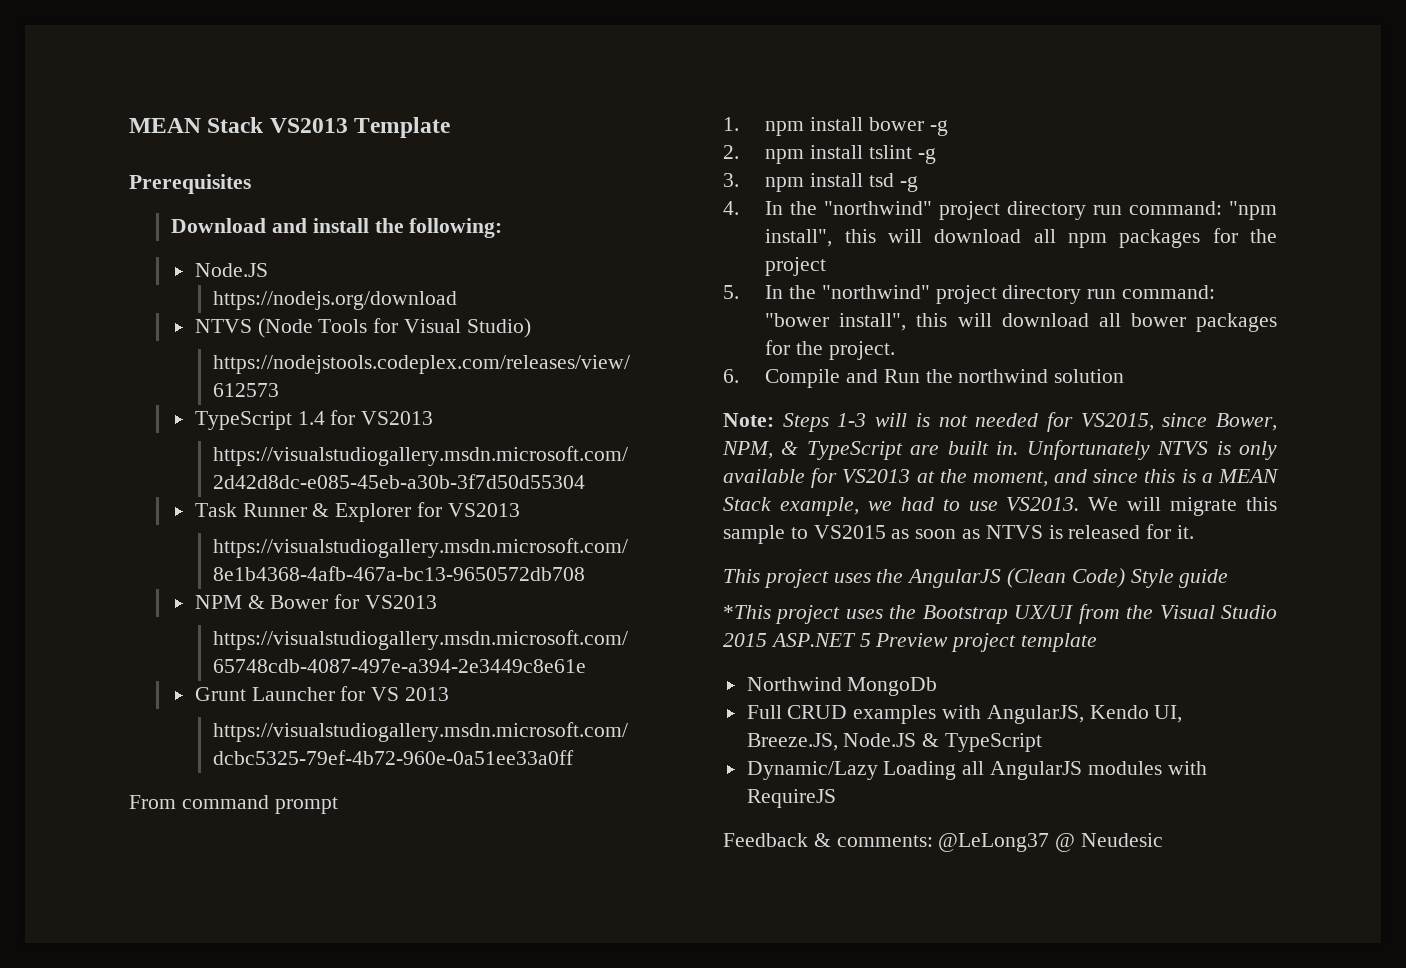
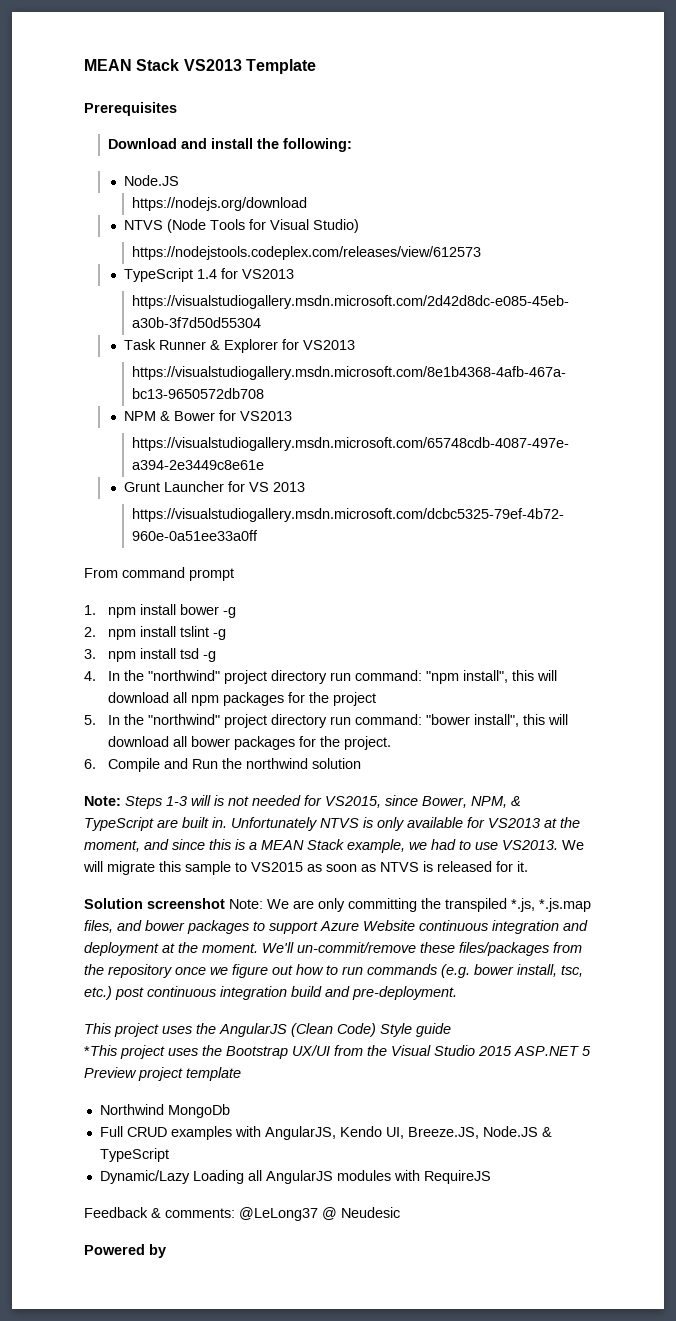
+ Solution screenshot Note: We are only committing the transpiled *.js, *.js.map files, and bower packages to support Azure Website continuous integration and deployment at the moment. We'll un-commit/remove these files/packages from the repository once we figure out how to run commands (e.g. bower install, tsc, etc.) post continuous integration build and pre-deployment.
+ Powered by

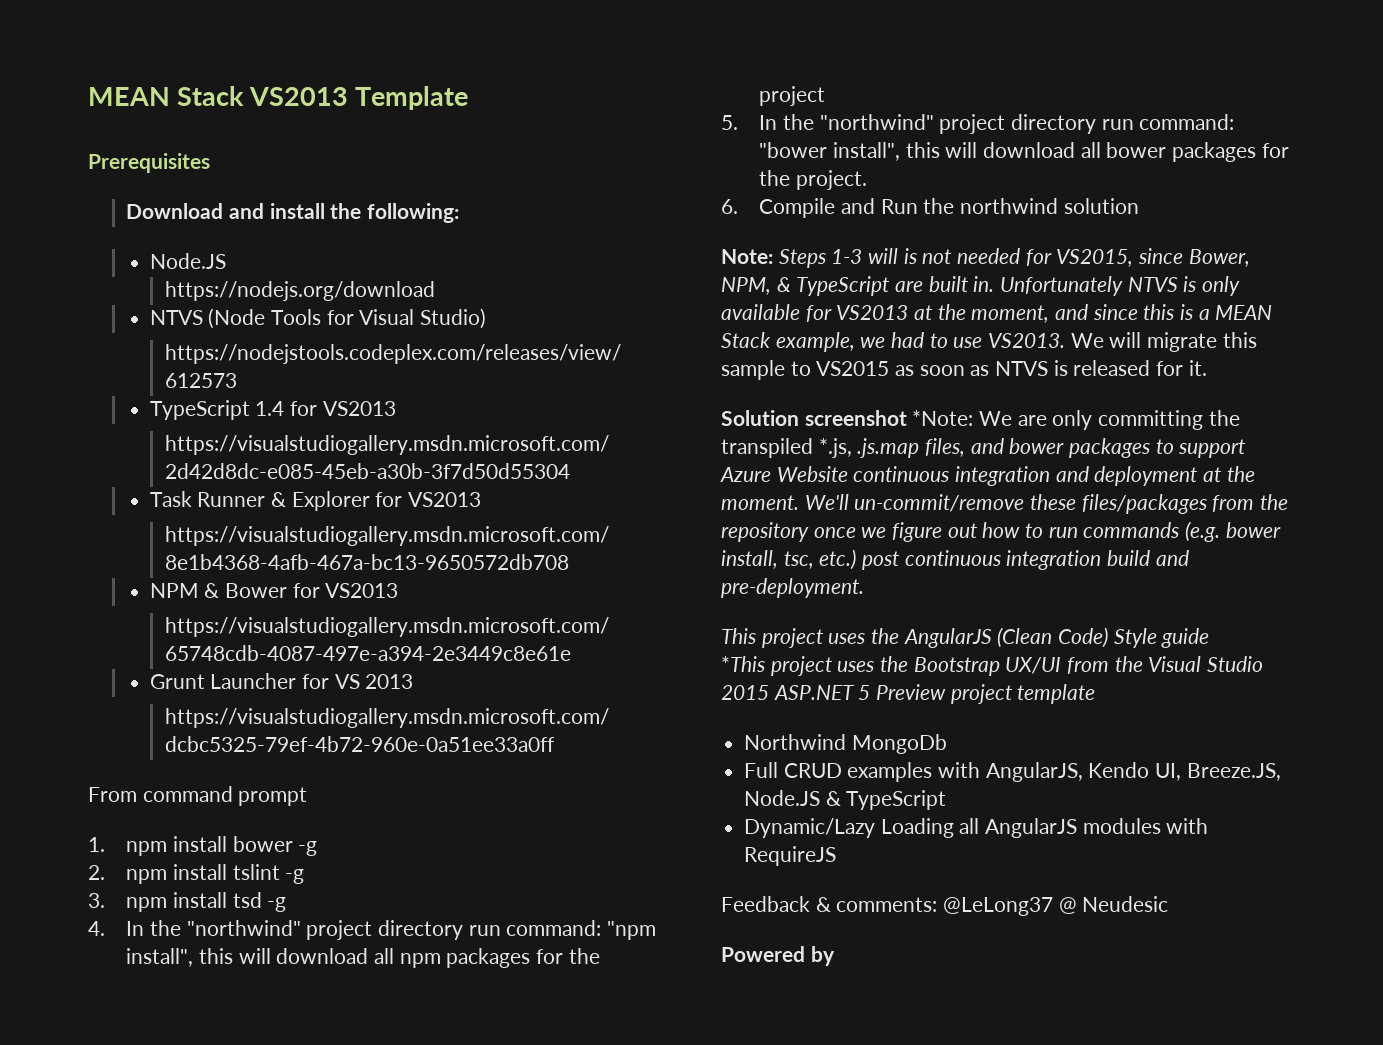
- Solution screenshot Note: We are only committing the transpiled *.js, *.js.map files, and bower packages to support Azure Website continuous integration and deployment at the moment.
+ Solution screenshot *Note: We are only committing the transpiled *.js, .js.map files, and bower packages to support Azure Website continuous integration and deployment at the moment.

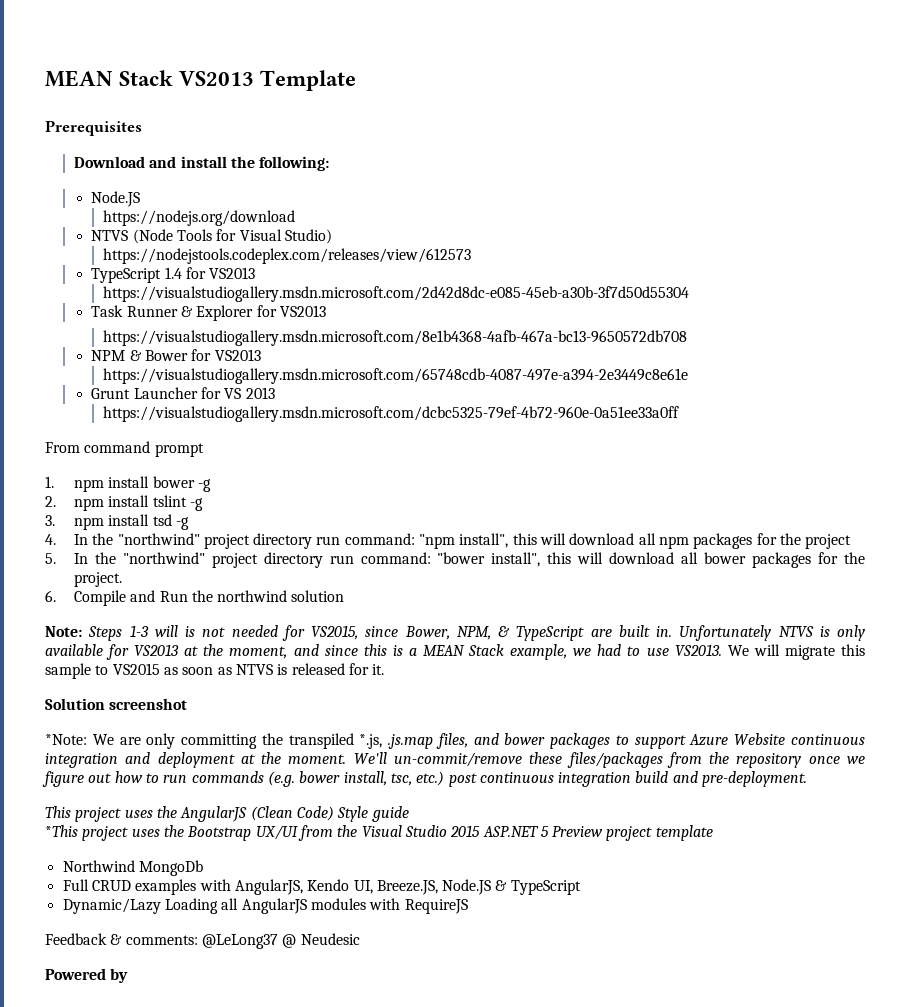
- Solution screenshot *Note: We are only committing the transpiled *.js, .js.map files, and bower packages to support Azure Website continuous integration and deployment at the moment.
+ Solution screenshot
+ *Note: We are only committing the transpiled *.js, .js.map files, and bower packages to support Azure Website continuous integration and deployment at the moment.

